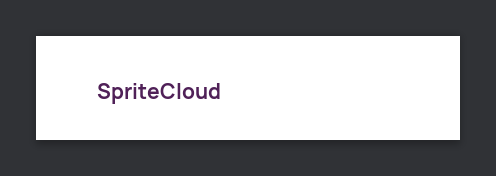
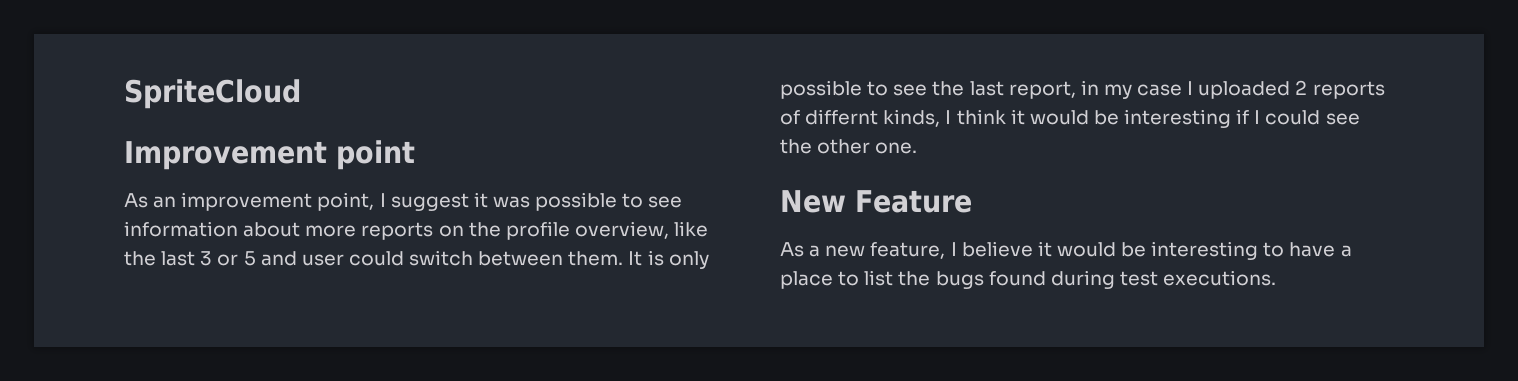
+ Improvement point
+ As an improvement point, I suggest it was possible to see information about more reports on the profile overview, like the last 3 or 5 and user could switch between them. It is only possible to see the last report, in my case I uploaded 2 reports of differnt kinds, I think it would be interesting if I could see the other one.
+ New Feature
+ As a new feature, I believe it would be interesting to have a place to list the bugs found during test executions.

